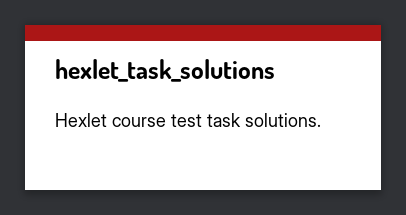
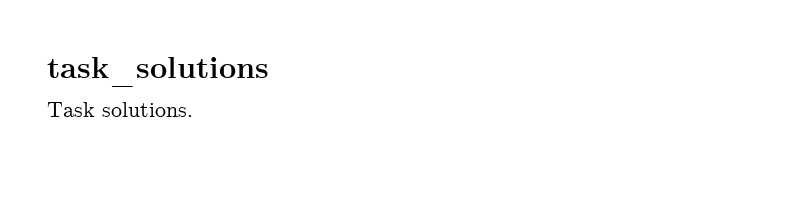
- hexlet_task_solutions
- Hexlet course test task solutions.
+ task_solutions
+ Task solutions.

